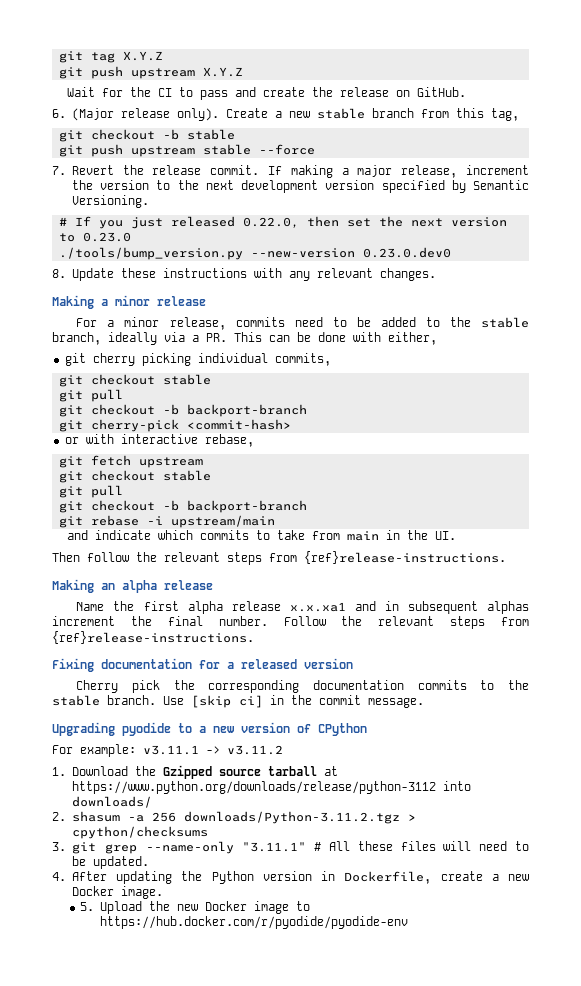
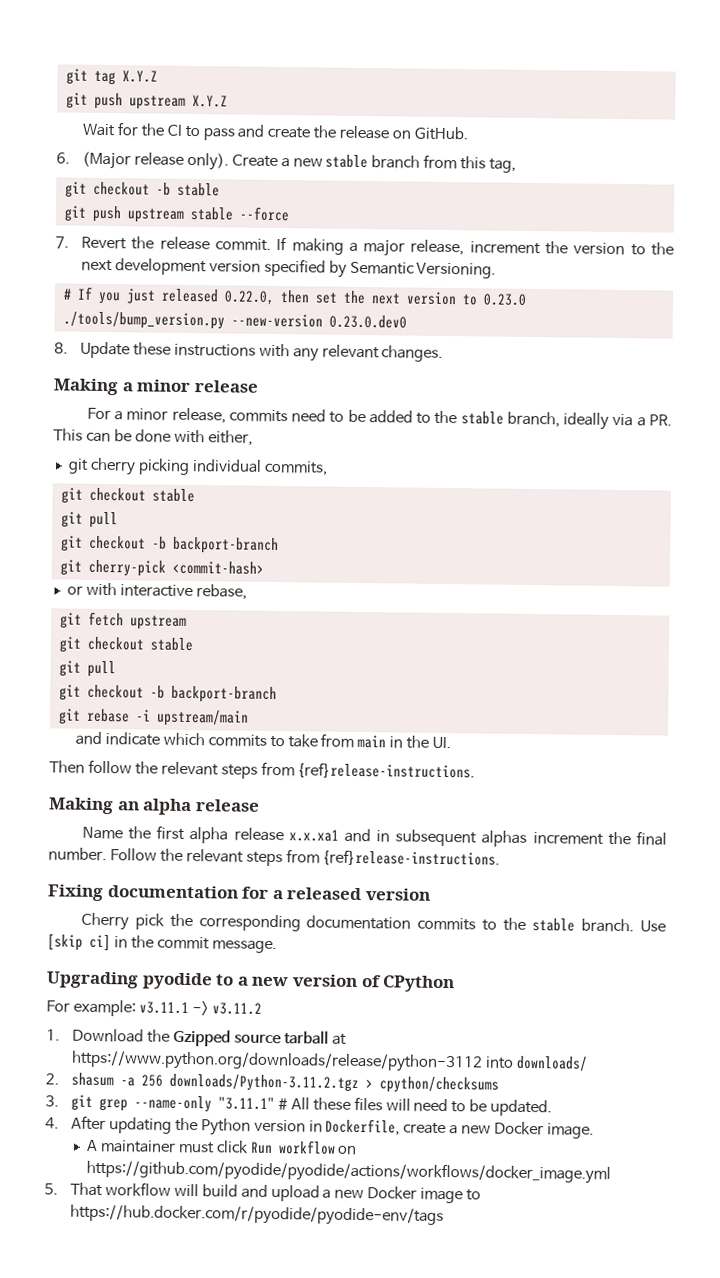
- 5. Upload the new Docker image to https://hub.docker.com/r/pyodide/pyodide-env
+ A maintainer must click Run workflow on https://github.com/pyodide/pyodide/actions/workflows/docker_image.yml
+ 5. That workflow will build and upload a new Docker image to https://hub.docker.com/r/pyodide/pyodide-env/tags

